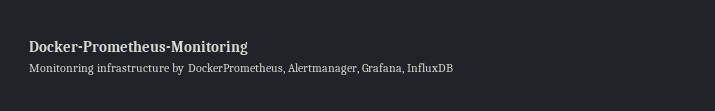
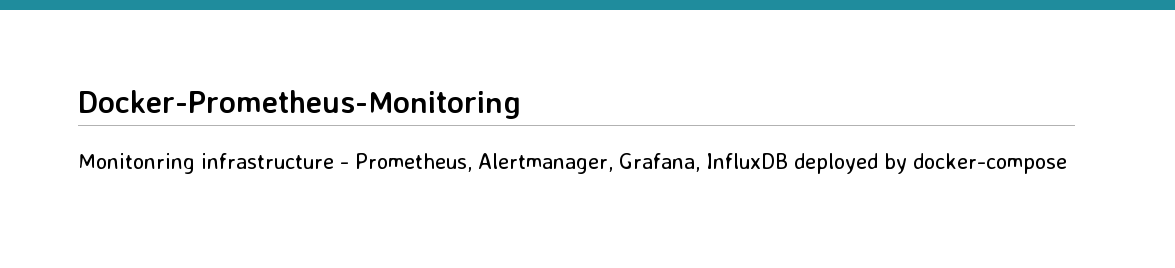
- Monitonring infrastructure by DockerPrometheus, Alertmanager, Grafana, InfluxDB
+ Monitonring infrastructure - Prometheus, Alertmanager, Grafana, InfluxDB deployed by docker-compose

